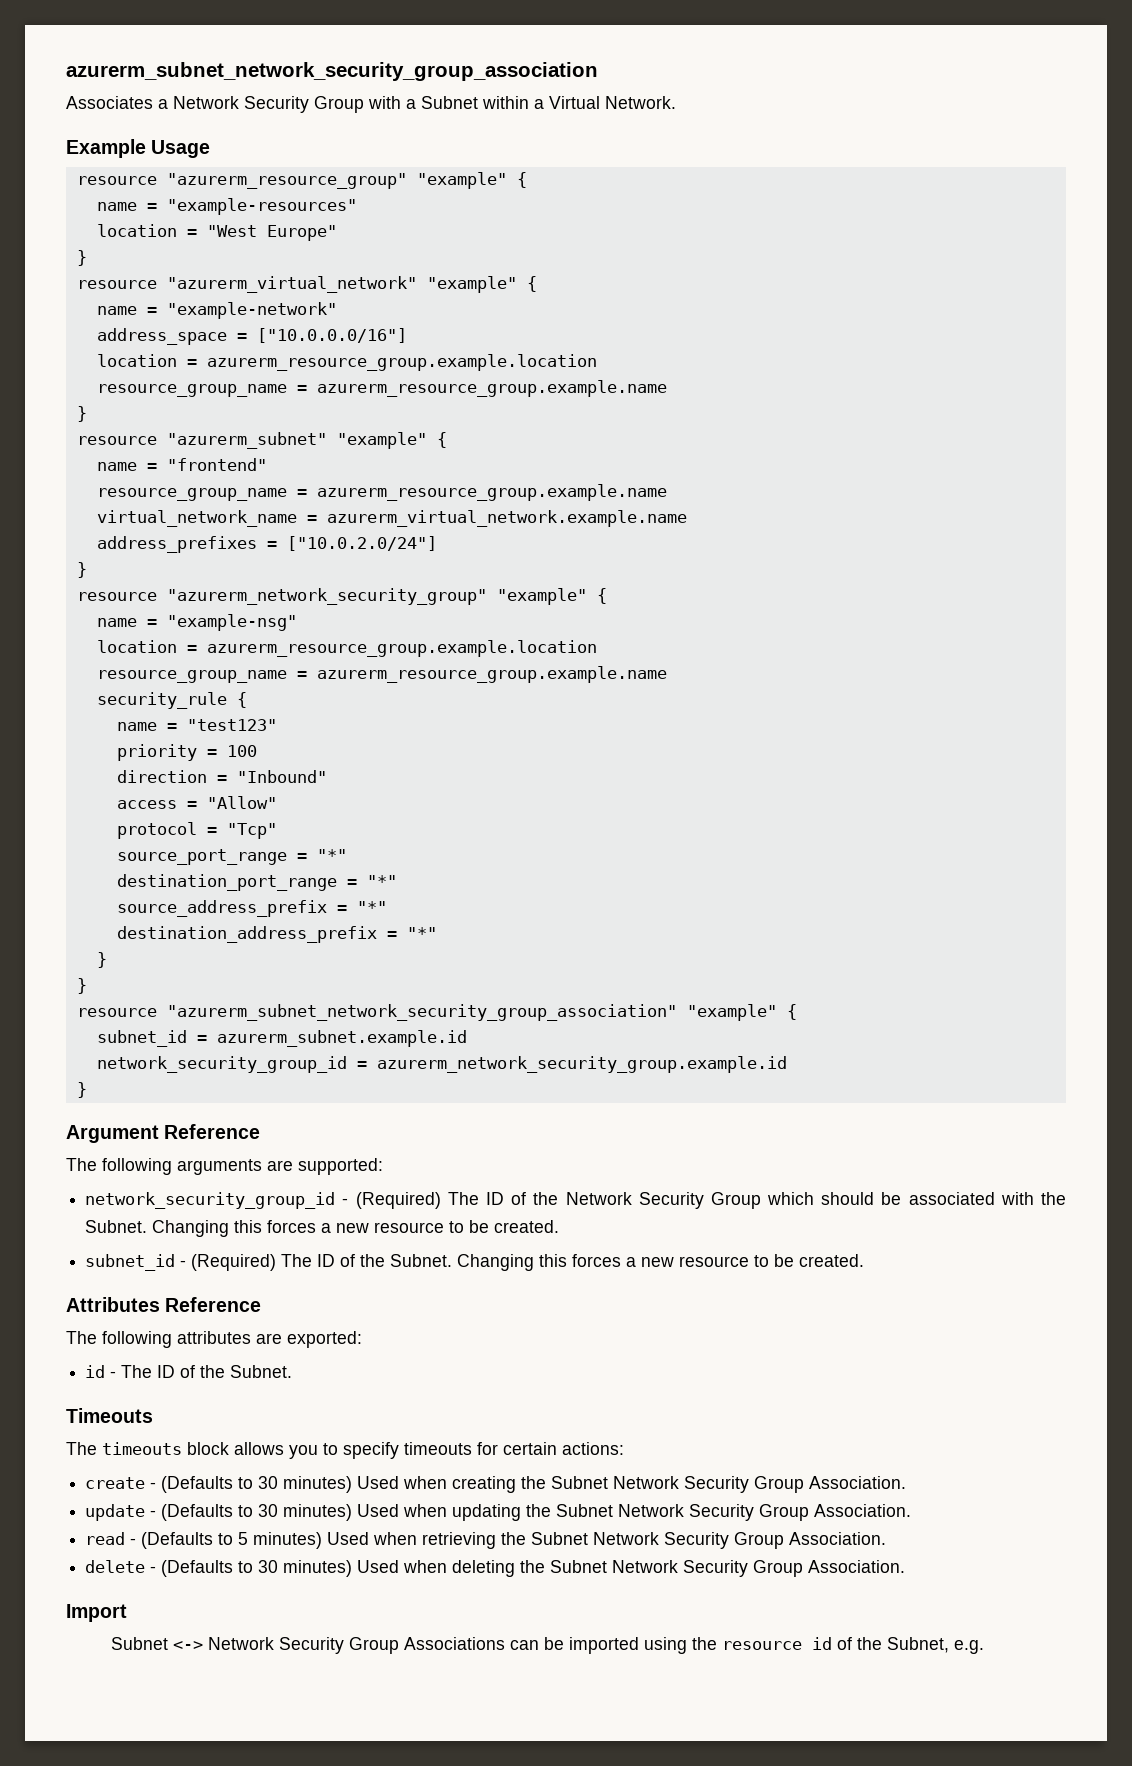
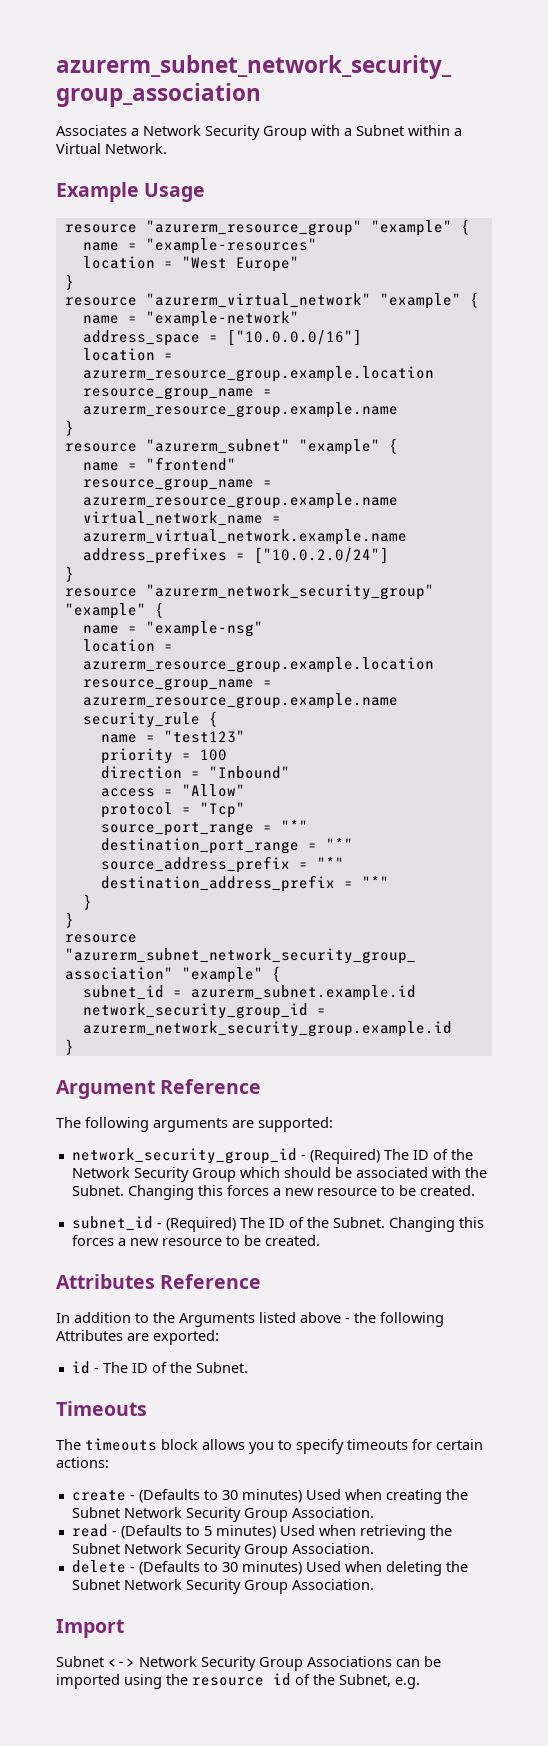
- The following attributes are exported:
+ In addition to the Arguments listed above - the following Attributes are exported:
- update - (Defaults to 30 minutes) Used when updating the Subnet Network Security Group Association.

